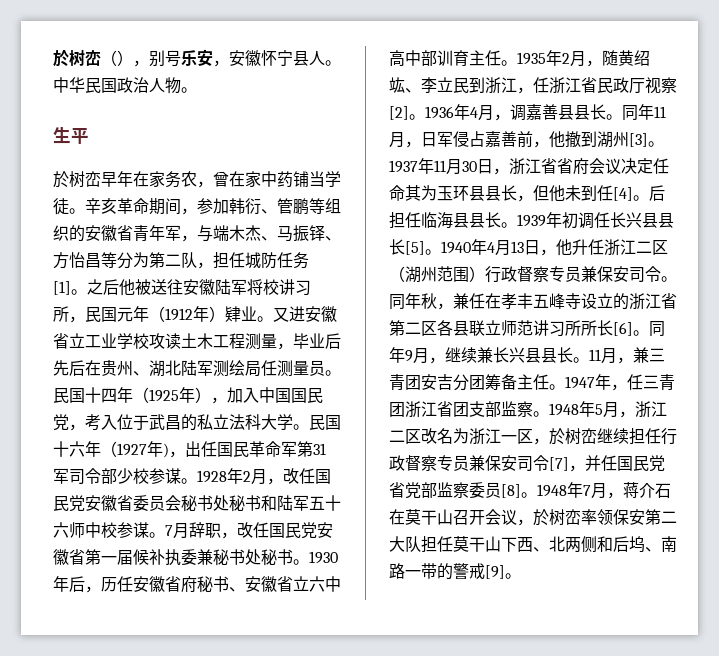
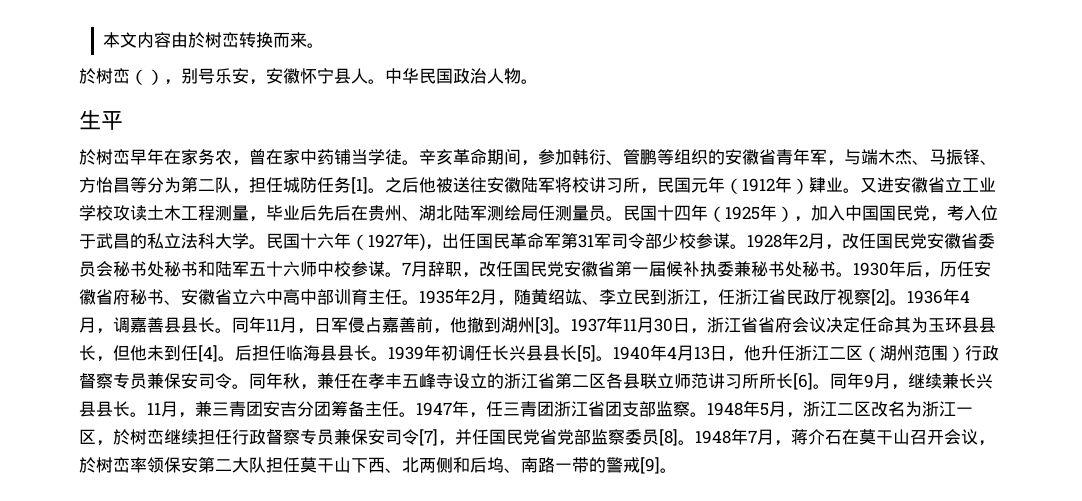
+ 本文内容由於树峦转换而来。

